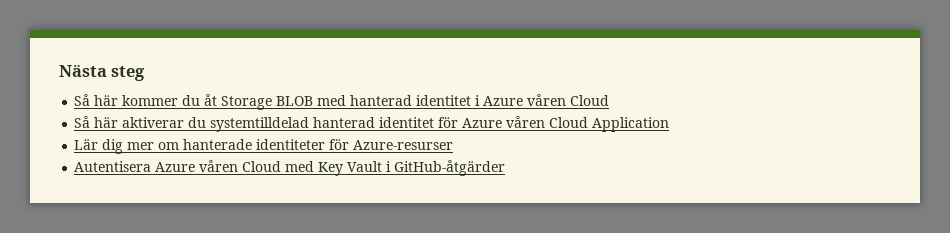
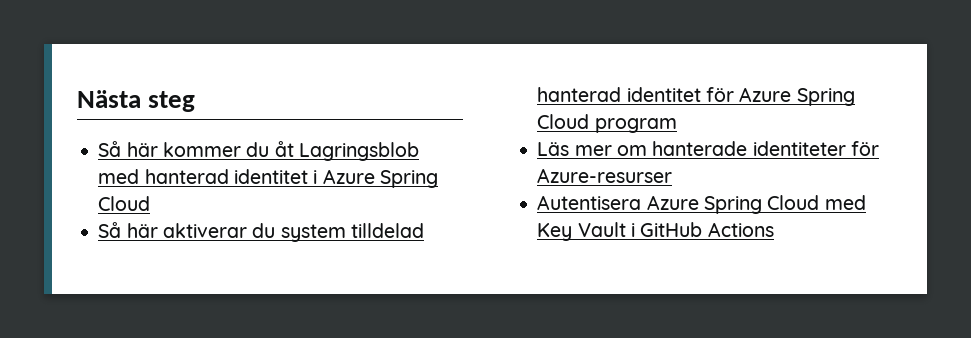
- Så här kommer du åt Storage BLOB med hanterad identitet i Azure våren Cloud
+ Så här kommer du åt Lagringsblob med hanterad identitet i Azure Spring Cloud
- Så här aktiverar du systemtilldelad hanterad identitet för Azure våren Cloud Application
- Lär dig mer om hanterade identiteter för Azure-resurser
+ Så här aktiverar du system tilldelad hanterad identitet för Azure Spring Cloud program
+ Läs mer om hanterade identiteter för Azure-resurser
- Autentisera Azure våren Cloud med Key Vault i GitHub-åtgärder
+ Autentisera Azure Spring Cloud med Key Vault i GitHub Actions

